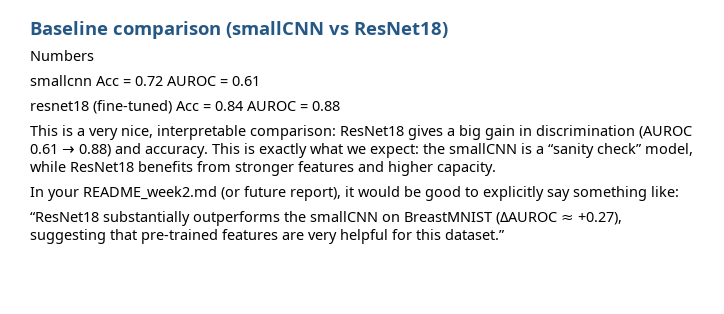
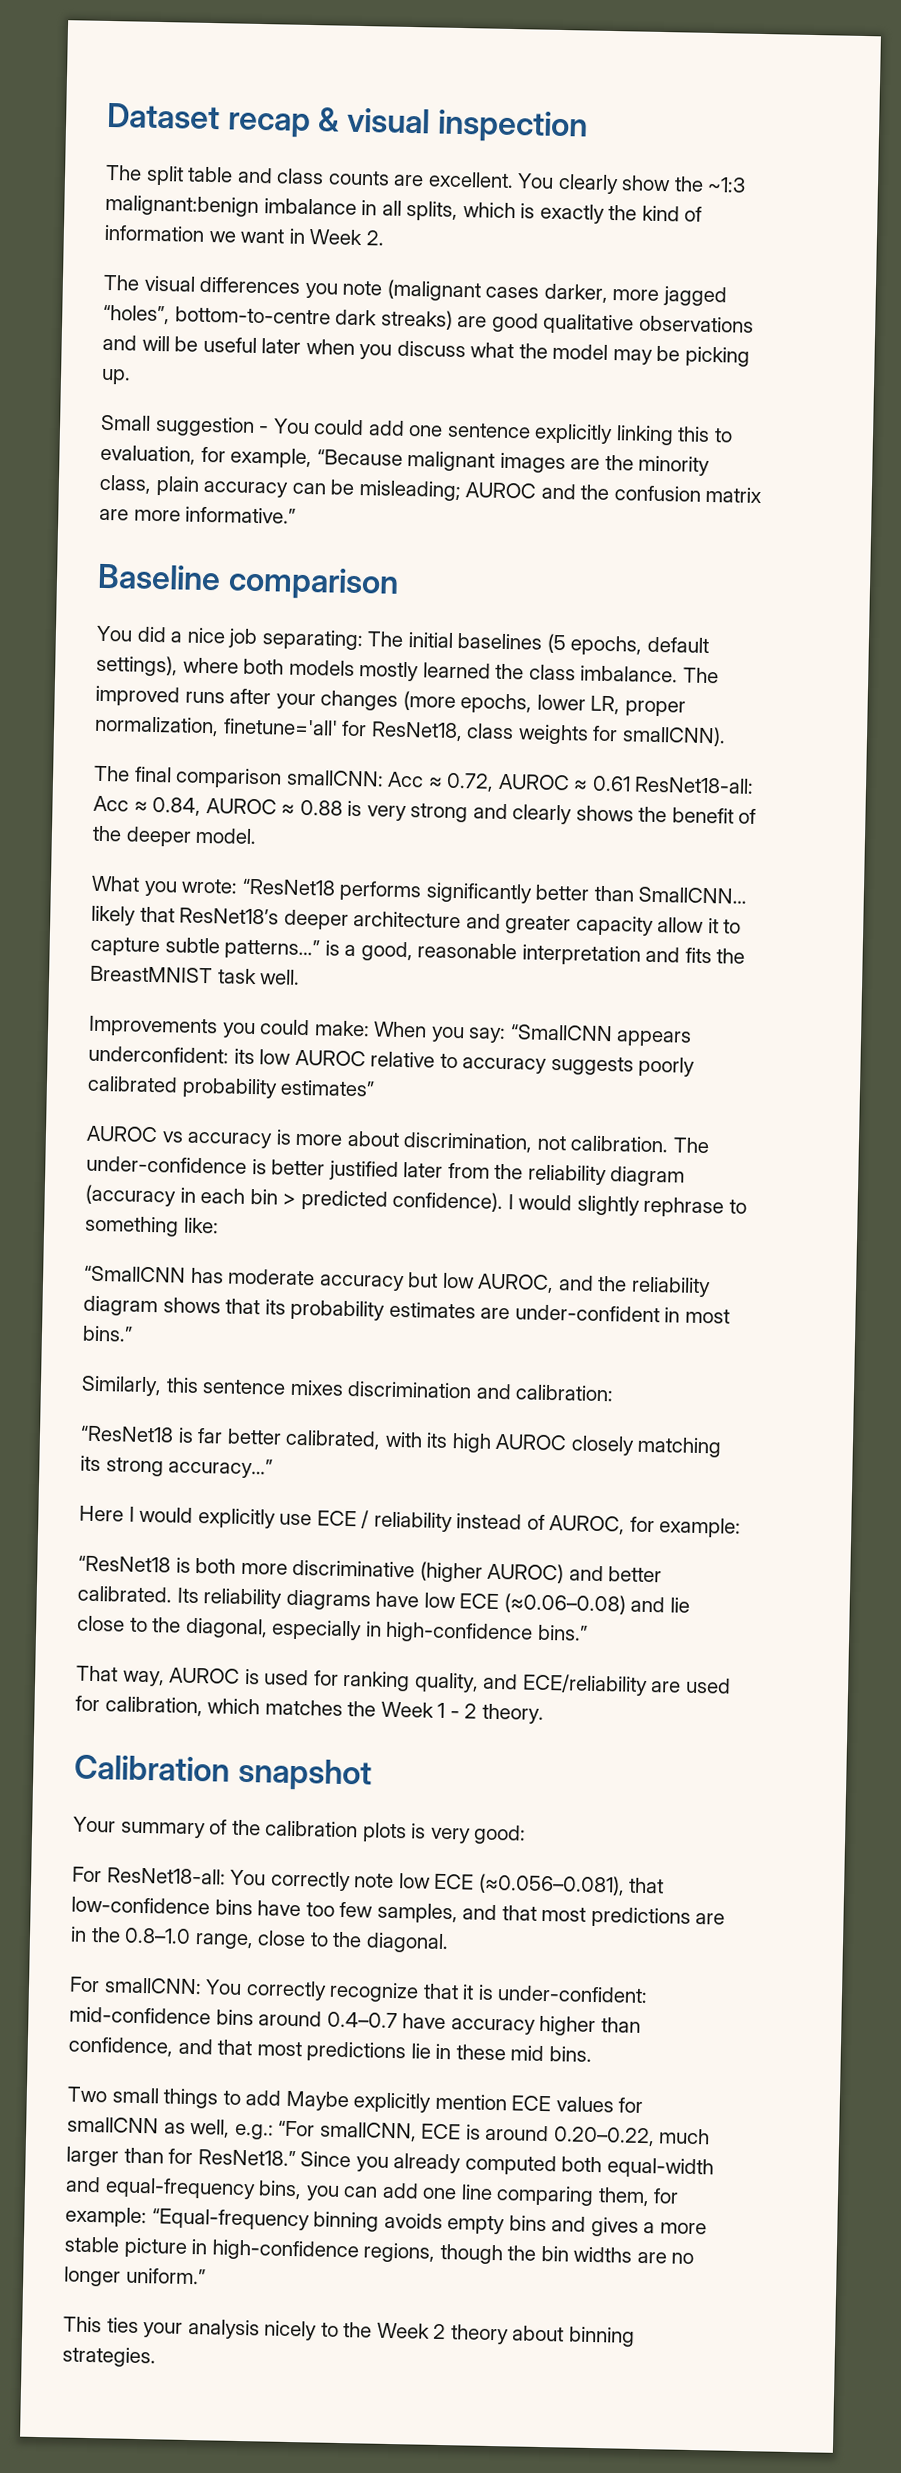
- Baseline comparison (smallCNN vs ResNet18)
- Numbers
- smallcnn Acc = 0.72 AUROC = 0.61
- resnet18 (fine-tuned) Acc = 0.84 AUROC = 0.88
- This is a very nice, interpretable comparison: ResNet18 gives a big gain in discrimination (AUROC 0.61 → 0.88) and accuracy. This is exactly what we expect: the smallCNN is a “sanity check” model, while ResNet18 benefits from stronger features and higher capacity.
- In your README_week2.md (or future report), it would be good to explicitly say something like:
- “ResNet18 substantially outperforms the smallCNN on BreastMNIST (ΔAUROC ≈ +0.27), suggesting that pre-trained features are very helpful for this dataset.”
+ Dataset recap & visual inspection
+ The split table and class counts are excellent. You clearly show the ~1:3 malignant:benign imbalance in all splits, which is exactly the kind of information we want in Week 2.
+ The visual differences you note (malignant cases darker, more jagged “holes”, bottom-to-centre dark streaks) are good qualitative observations and will be useful later when you discuss what the model may be picking up.
+ Small suggestion - You could add one sentence explicitly linking this to evaluation, for example, “Because malignant images are the minority class, plain accuracy can be misleading; AUROC and the confusion matrix are more informative.”
+ Baseline comparison
+ You did a nice job separating: The initial baselines (5 epochs, default settings), where both models mostly learned the class imbalance. The improved runs after your changes (more epochs, lower LR, proper normalization, finetune='all' for ResNet18, class weights for smallCNN).
+ The final comparison smallCNN: Acc ≈ 0.72, AUROC ≈ 0.61 ResNet18-all: Acc ≈ 0.84, AUROC ≈ 0.88 is very strong and clearly shows the benefit of the deeper model.
+ What you wrote: “ResNet18 performs significantly better than SmallCNN… likely that ResNet18’s deeper architecture and greater capacity allow it to capture subtle patterns…” is a good, reasonable interpretation and fits the BreastMNIST task well.
+ Improvements you could make: When you say: “SmallCNN appears underconfident: its low AUROC relative to accuracy suggests poorly calibrated probability estimates”
+ AUROC vs accuracy is more about discrimination, not calibration. The under-confidence is better justified later from the reliability diagram (accuracy in each bin > predicted confidence). I would slightly rephrase to something like:
+ “SmallCNN has moderate accuracy but low AUROC, and the reliability diagram shows that its probability estimates are under-confident in most bins.”
+ Similarly, this sentence mixes discrimination and calibration:
+ “ResNet18 is far better calibrated, with its high AUROC closely matching its strong accuracy…”
+ Here I would explicitly use ECE / reliability instead of AUROC, for example:
+ “ResNet18 is both more discriminative (higher AUROC) and better calibrated. Its reliability diagrams have low ECE (≈0.06–0.08) and lie close to the diagonal, especially in high-confidence bins.”
+ That way, AUROC is used for ranking quality, and ECE/reliability are used for calibration, which matches the Week 1 - 2 theory.
+ Calibration snapshot
+ Your summary of the calibration plots is very good:
+ For ResNet18-all: You correctly note low ECE (≈0.056–0.081), that low-confidence bins have too few samples, and that most predictions are in the 0.8–1.0 range, close to the diagonal.
+ For smallCNN: You correctly recognize that it is under-confident: mid-confidence bins around 0.4–0.7 have accuracy higher than confidence, and that most predictions lie in these mid bins.
+ Two small things to add Maybe explicitly mention ECE values for smallCNN as well, e.g.: “For smallCNN, ECE is around 0.20–0.22, much larger than for ResNet18.” Since you already computed both equal-width and equal-frequency bins, you can add one line comparing them, for example: “Equal-frequency binning avoids empty bins and gives a more stable picture in high-confidence regions, though the bin widths are no longer uniform.”
+ This ties your analysis nicely to the Week 2 theory about binning strategies.

